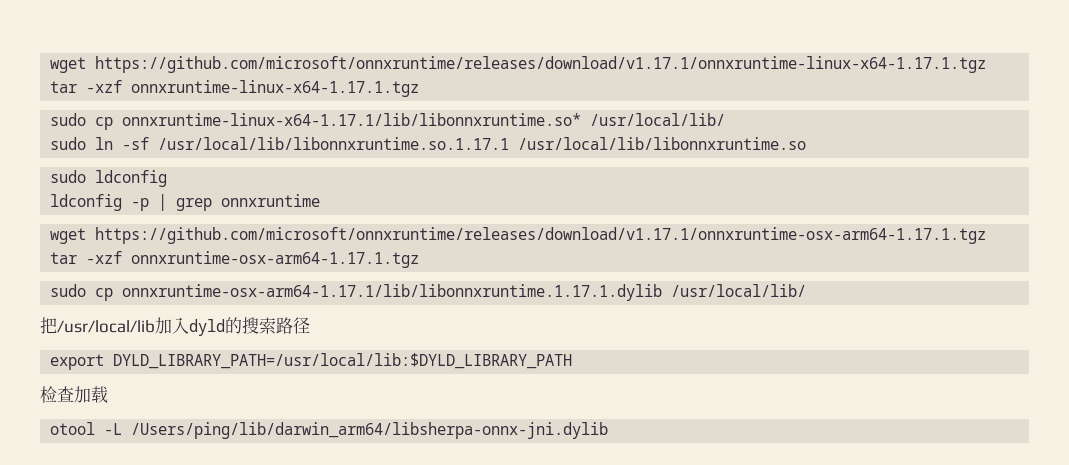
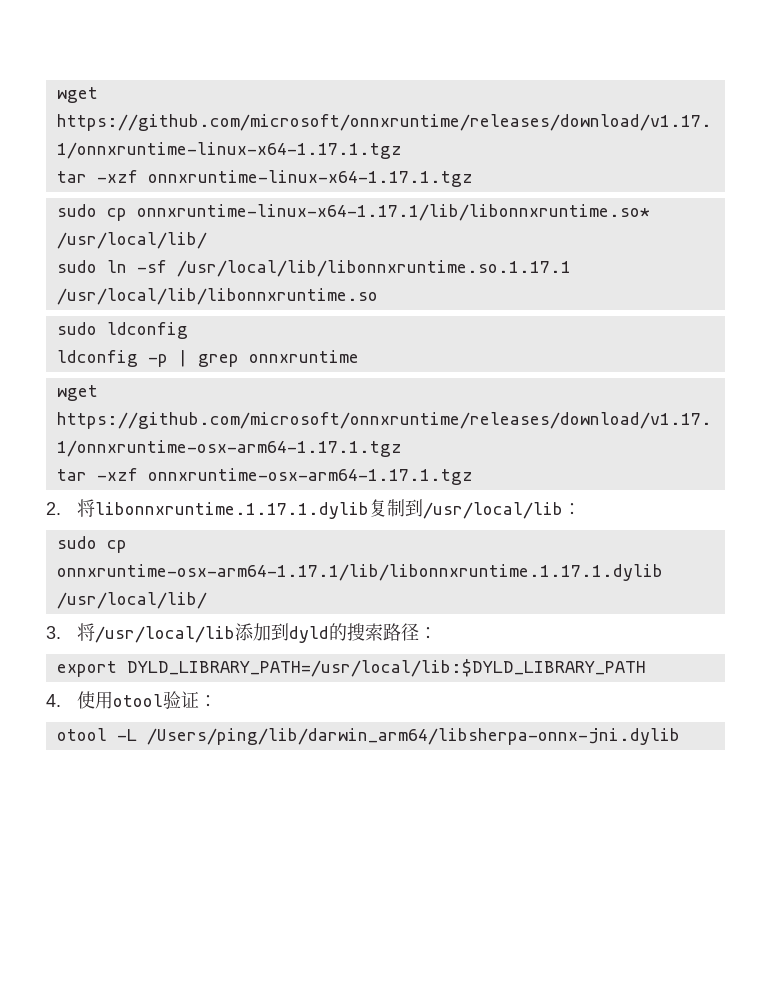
+ 2.将libonnxruntime.1.17.1.dylib复制到/usr/local/lib：
- 把/usr/local/lib加入dyld的搜索路径
+ 3.将/usr/local/lib添加到dyld的搜索路径：
- 检查加载
+ 4.使用otool验证：

